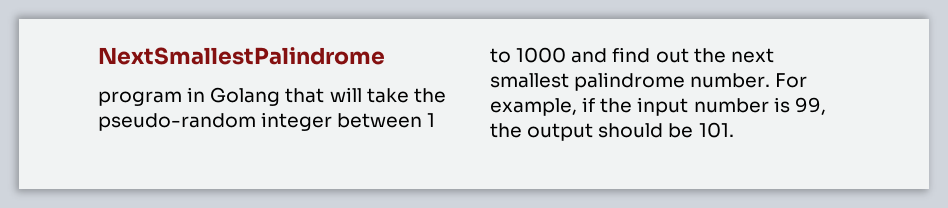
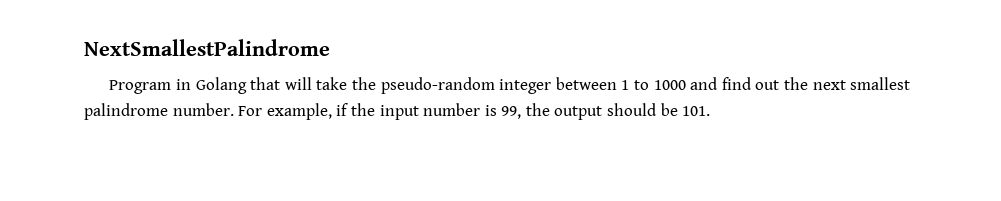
- program in Golang that will take the pseudo-random integer between 1 to 1000 and find out the next smallest palindrome number.
+ Program in Golang that will take the pseudo-random integer between 1 to 1000 and find out the next smallest palindrome number.

